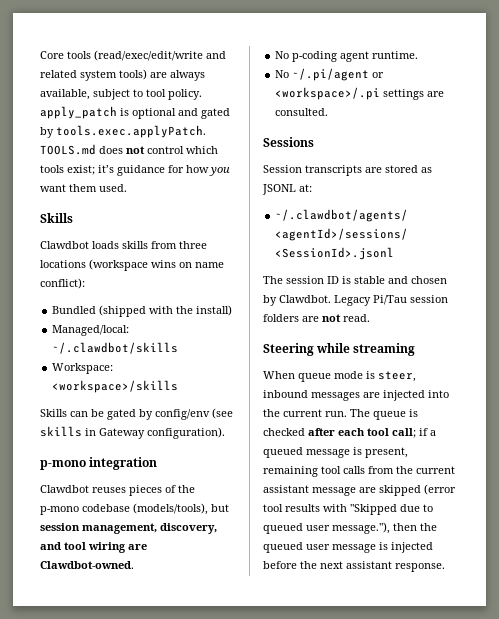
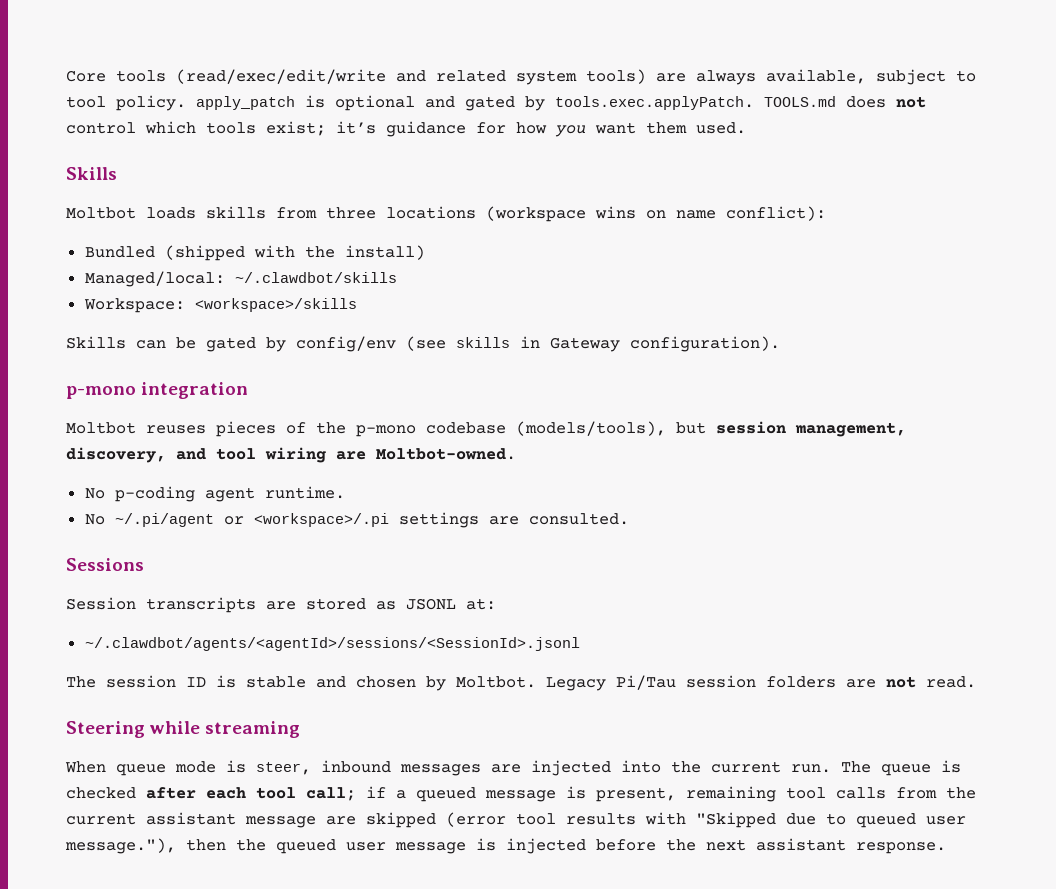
- Clawdbot loads skills from three locations (workspace wins on name conflict):
+ Moltbot loads skills from three locations (workspace wins on name conflict):
- Clawdbot reuses pieces of the p-mono codebase (models/tools), but session management, discovery, and tool wiring are Clawdbot-owned.
+ Moltbot reuses pieces of the p-mono codebase (models/tools), but session management, discovery, and tool wiring are Moltbot-owned.
- The session ID is stable and chosen by Clawdbot.
+ The session ID is stable and chosen by Moltbot.

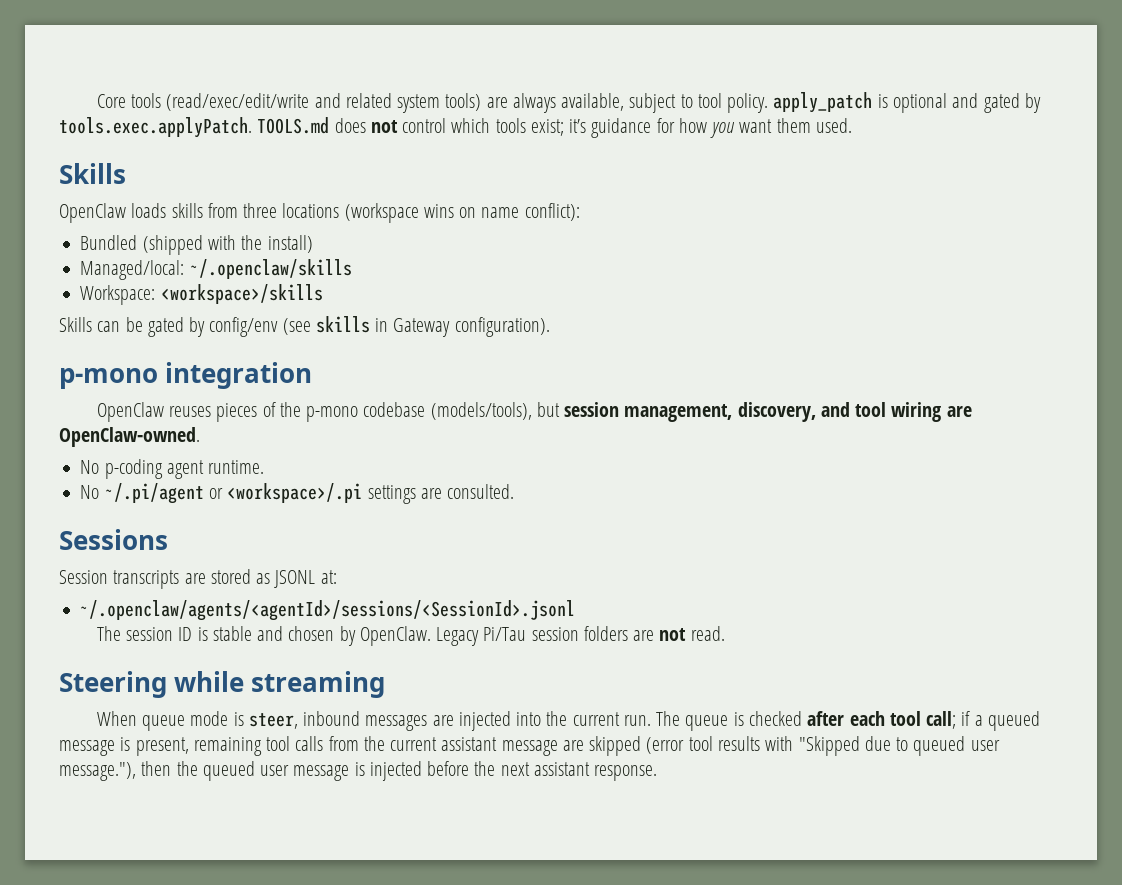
- Moltbot loads skills from three locations (workspace wins on name conflict):
+ OpenClaw loads skills from three locations (workspace wins on name conflict):
- Managed/local: ~/.clawdbot/skills
+ Managed/local: ~/.openclaw/skills
- Moltbot reuses pieces of the p-mono codebase (models/tools), but session management, discovery, and tool wiring are Moltbot-owned.
+ OpenClaw reuses pieces of the p-mono codebase (models/tools), but session management, discovery, and tool wiring are OpenClaw-owned.
- ~/.clawdbot/agents/<agentId>/sessions/<SessionId>.jsonl
+ ~/.openclaw/agents/<agentId>/sessions/<SessionId>.jsonl
- The session ID is stable and chosen by Moltbot.
+ The session ID is stable and chosen by OpenClaw.

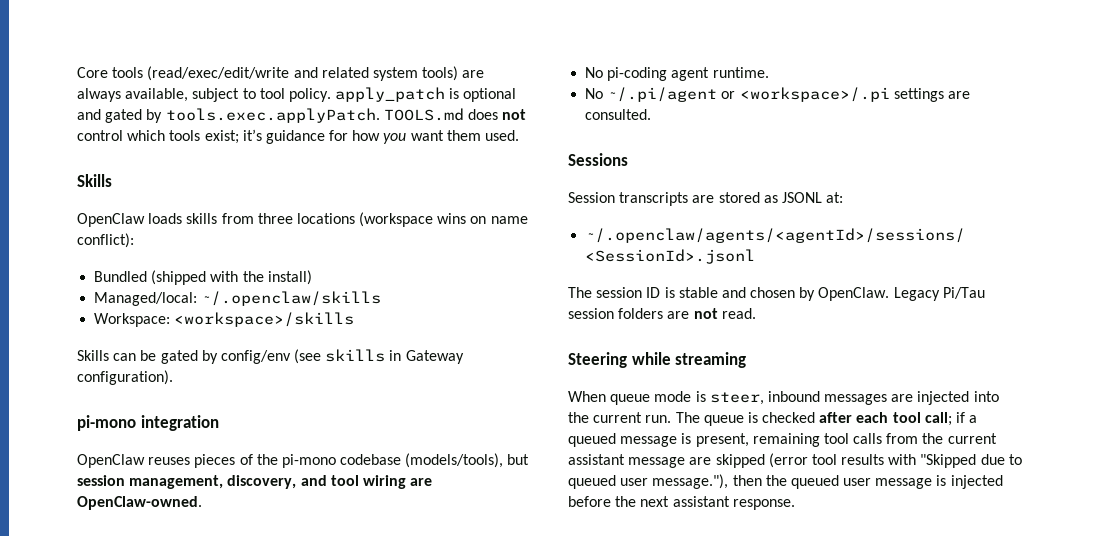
- p-mono integration
+ pi-mono integration
- OpenClaw reuses pieces of the p-mono codebase (models/tools), but session management, discovery, and tool wiring are OpenClaw-owned.
+ OpenClaw reuses pieces of the pi-mono codebase (models/tools), but session management, discovery, and tool wiring are OpenClaw-owned.
- No p-coding agent runtime.
+ No pi-coding agent runtime.

